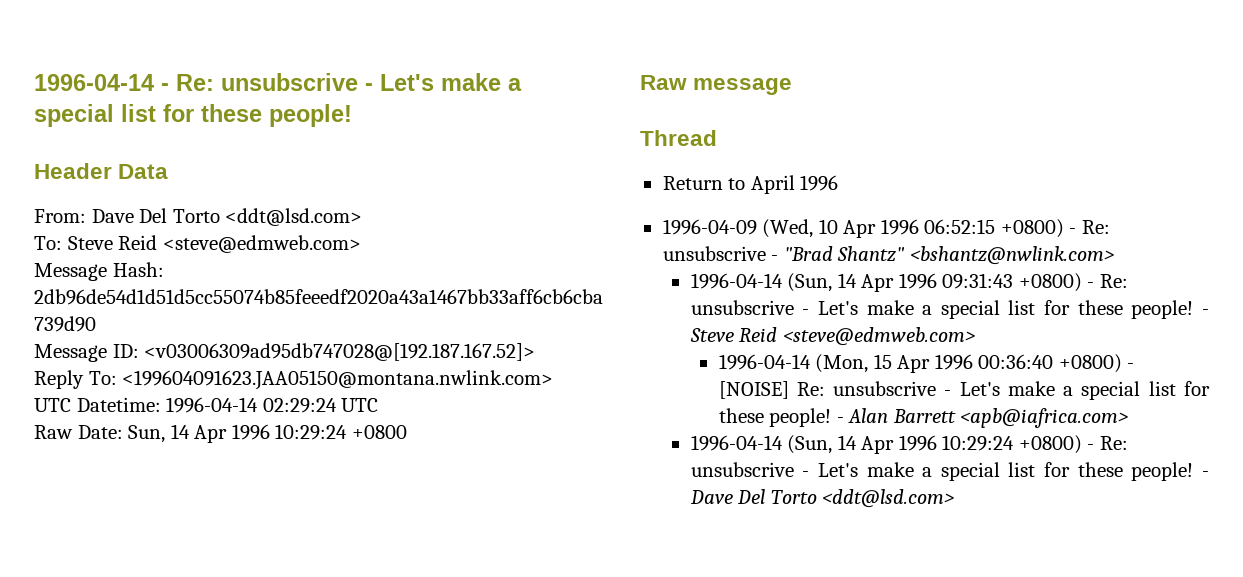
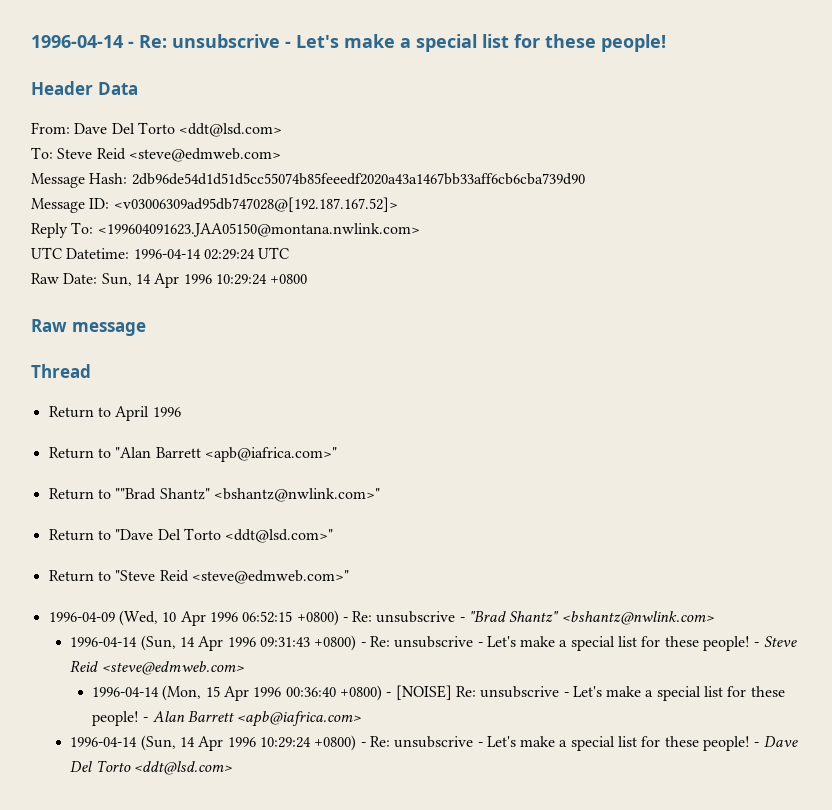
+ Return to "Alan Barrett <apb@iafrica.com>"
+ Return to ""Brad Shantz" <bshantz@nwlink.com>"
+ Return to "Dave Del Torto <ddt@lsd.com>"
+ Return to "Steve Reid <steve@edmweb.com>"

